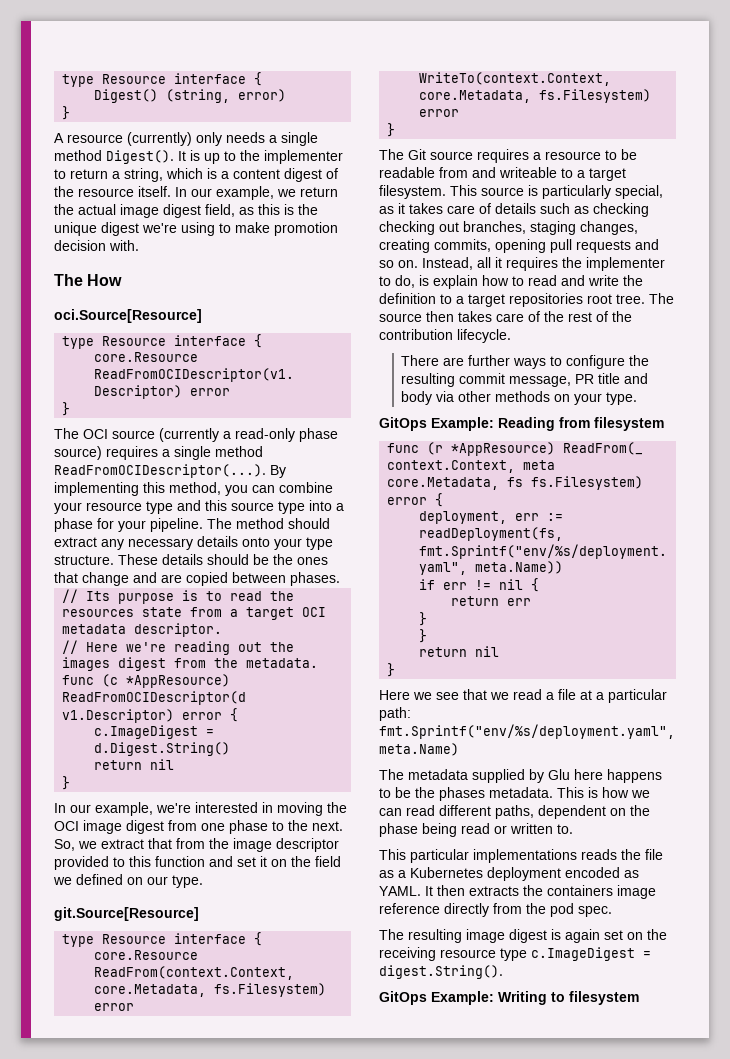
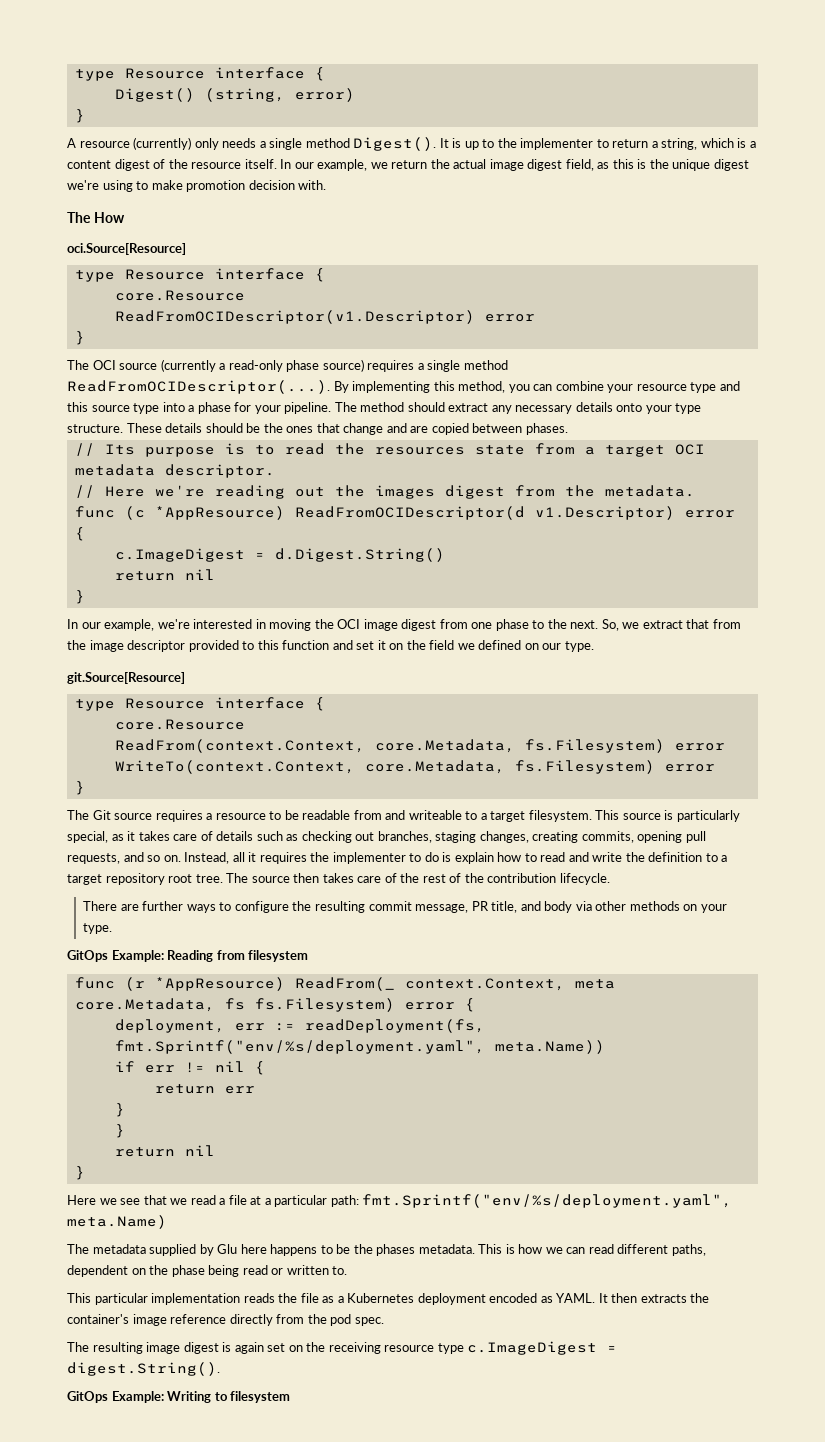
- This source is particularly special, as it takes care of details such as checking checking out branches, staging changes, creating commits, opening pull requests and so on.
+ This source is particularly special, as it takes care of details such as checking out branches, staging changes, creating commits, opening pull requests, and so on.
- Instead, all it requires the implementer to do, is explain how to read and write the definition to a target repositories root tree.
+ Instead, all it requires the implementer to do is explain how to read and write the definition to a target repository root tree.
- There are further ways to configure the resulting commit message, PR title and body via other methods on your type.
+ There are further ways to configure the resulting commit message, PR title, and body via other methods on your type.
- This particular implementations reads the file as a Kubernetes deployment encoded as YAML.
+ This particular implementation reads the file as a Kubernetes deployment encoded as YAML.
- It then extracts the containers image reference directly from the pod spec.
+ It then extracts the container's image reference directly from the pod spec.

